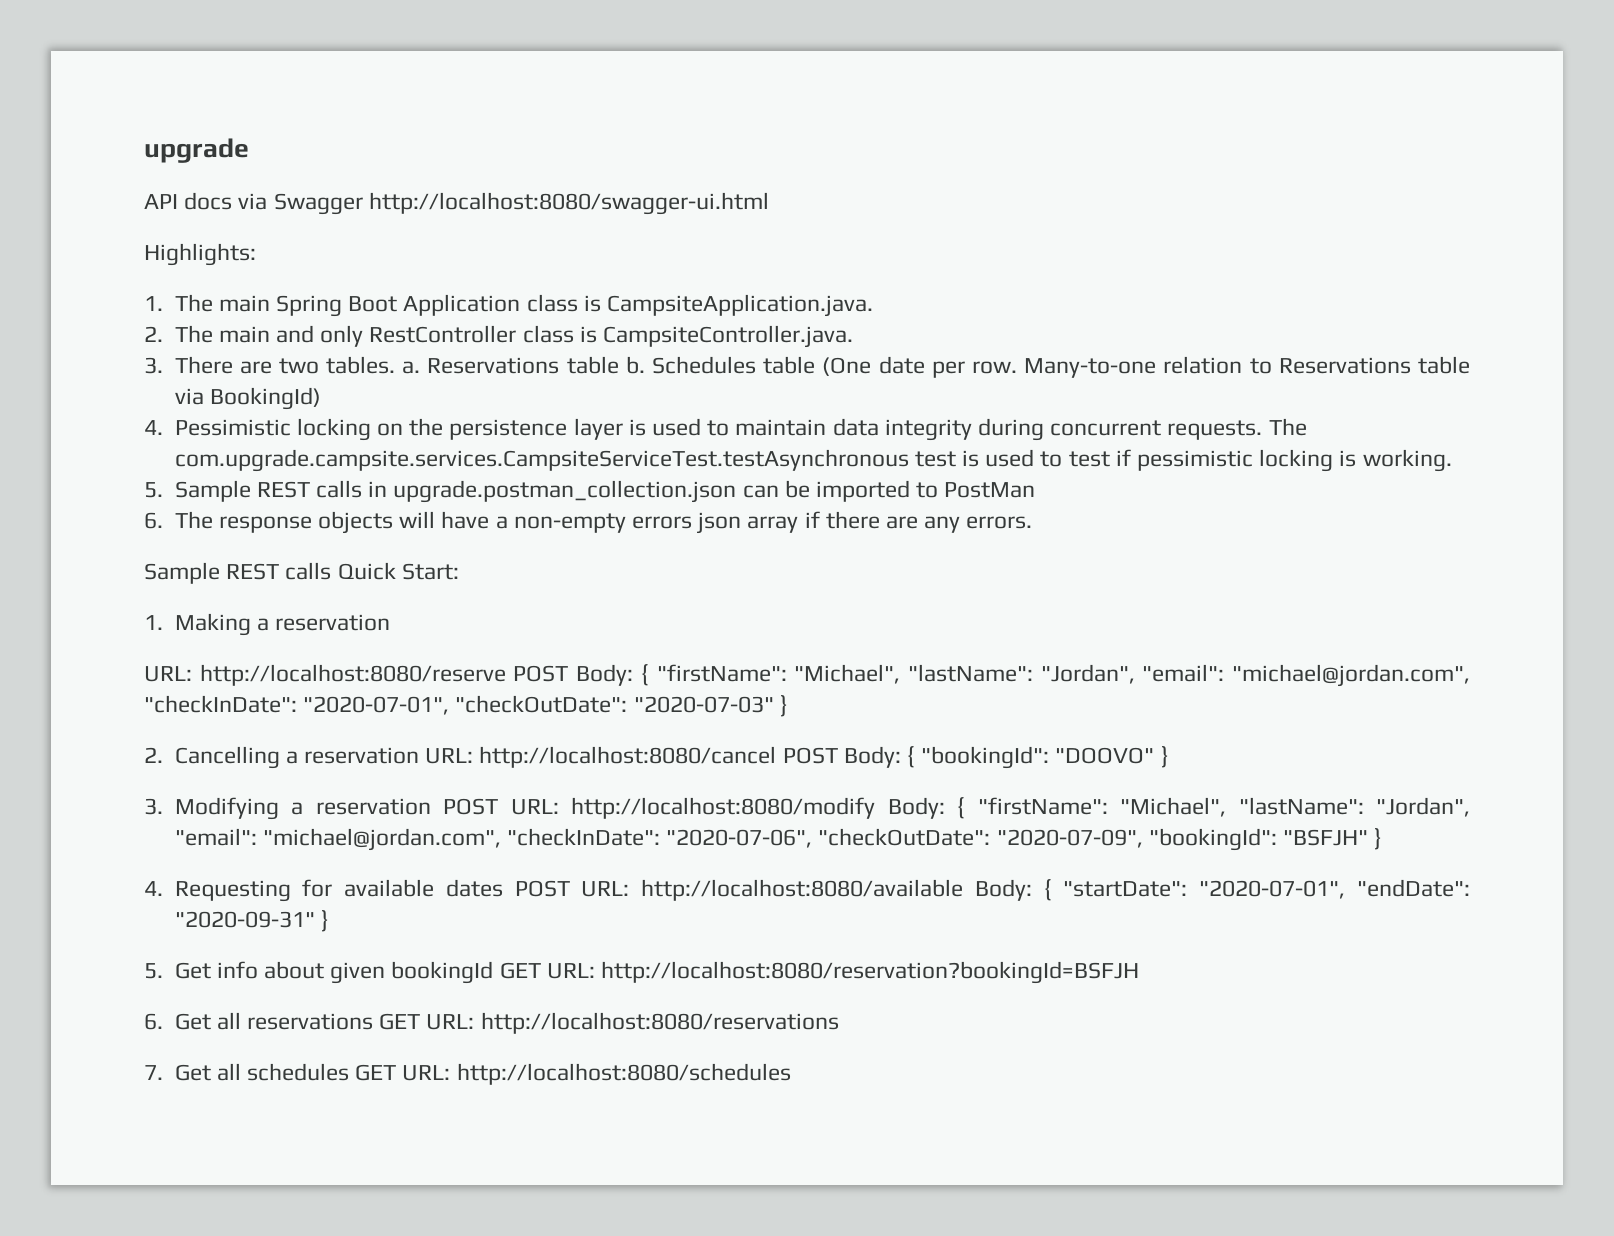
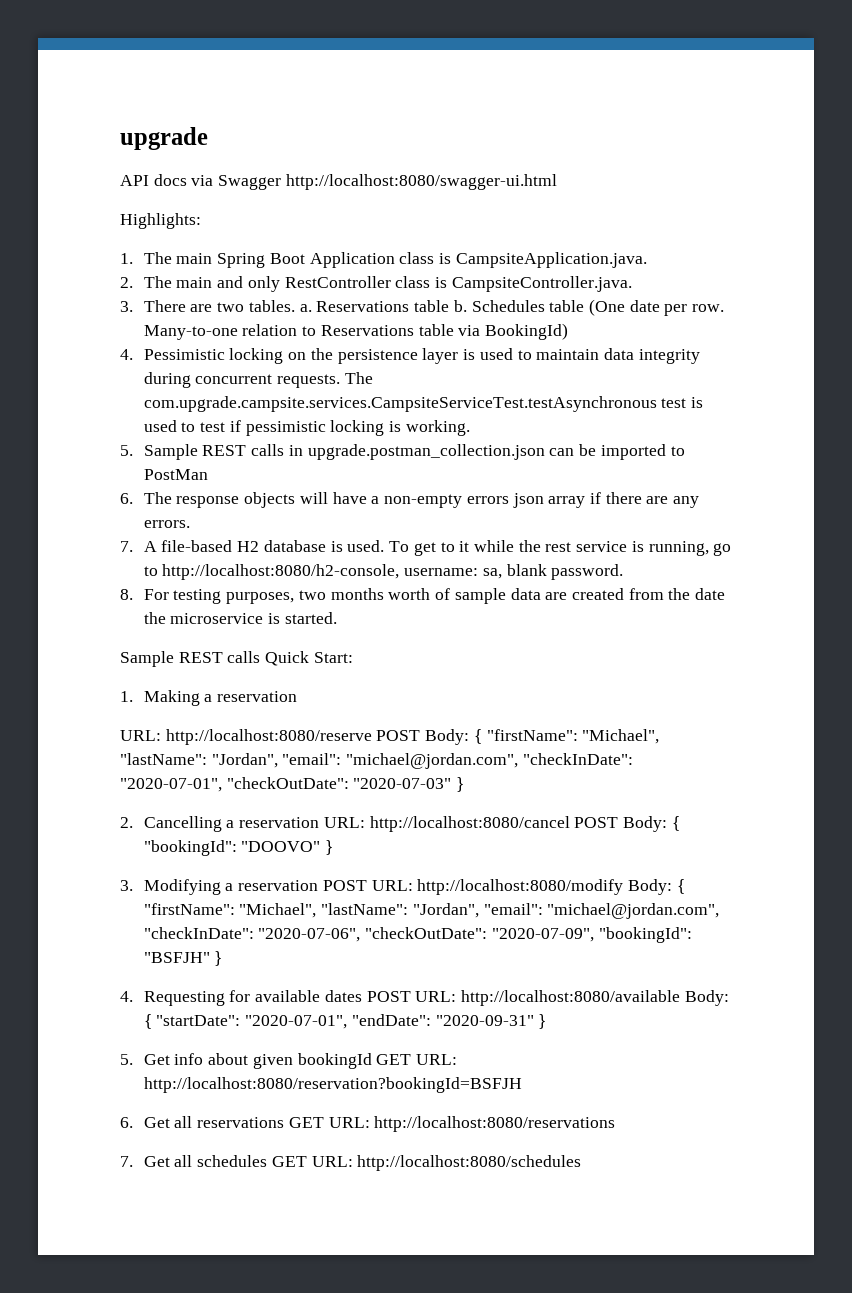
+ 7. A file-based H2 database is used. To get to it while the rest service is running, go to http://localhost:8080/h2-console, username: sa, blank password.
+ 8. For testing purposes, two months worth of sample data are created from the date the microservice is started.

